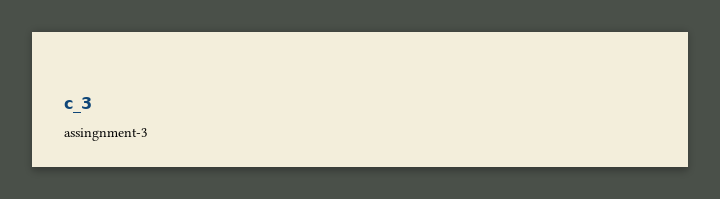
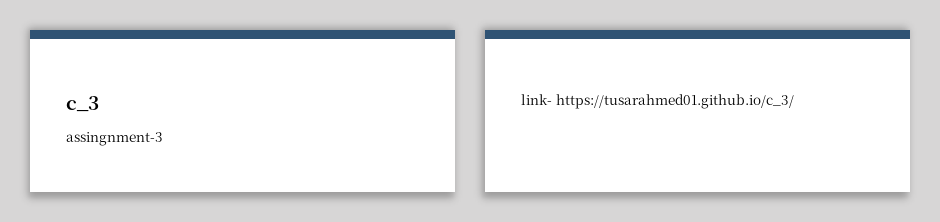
+ link- https://tusarahmed01.github.io/c_3/

